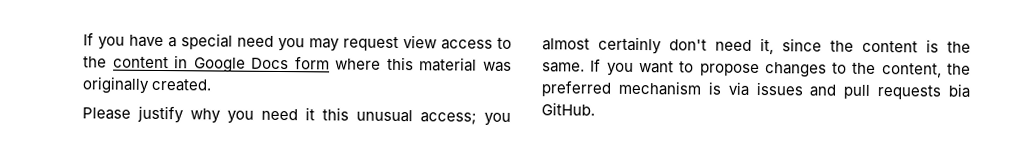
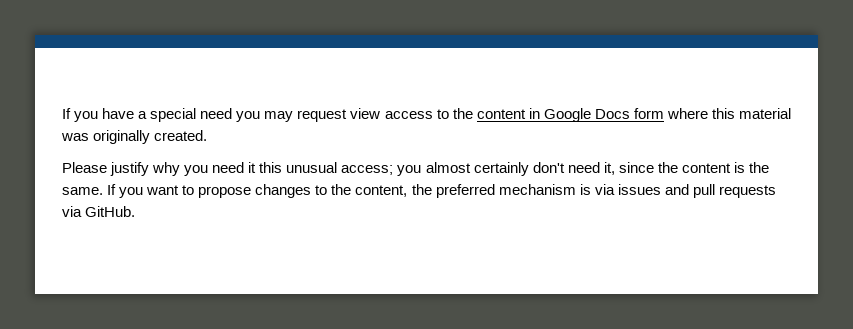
- If you want to propose changes to the content, the preferred mechanism is via issues and pull requests bia GitHub.
+ If you want to propose changes to the content, the preferred mechanism is via issues and pull requests via GitHub.

